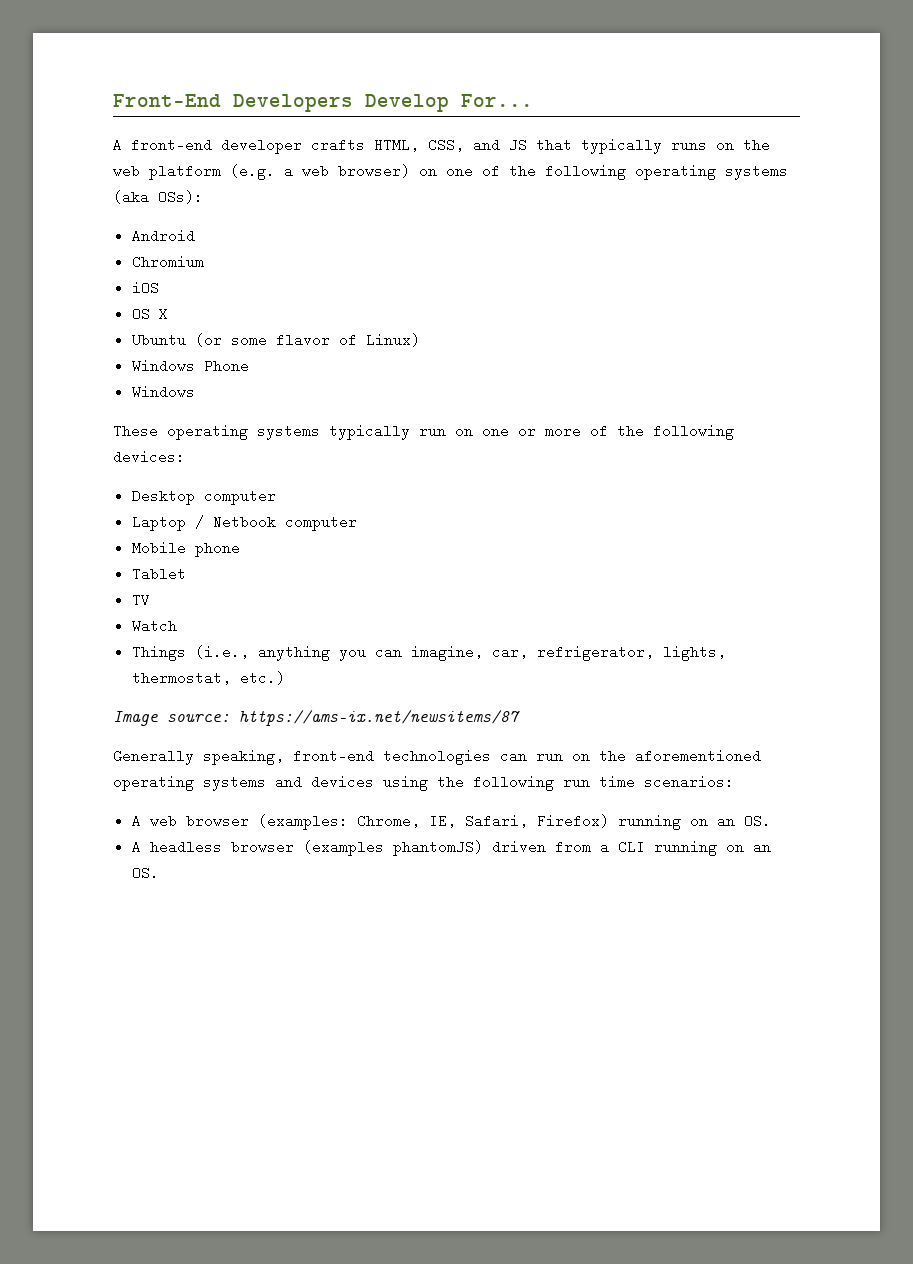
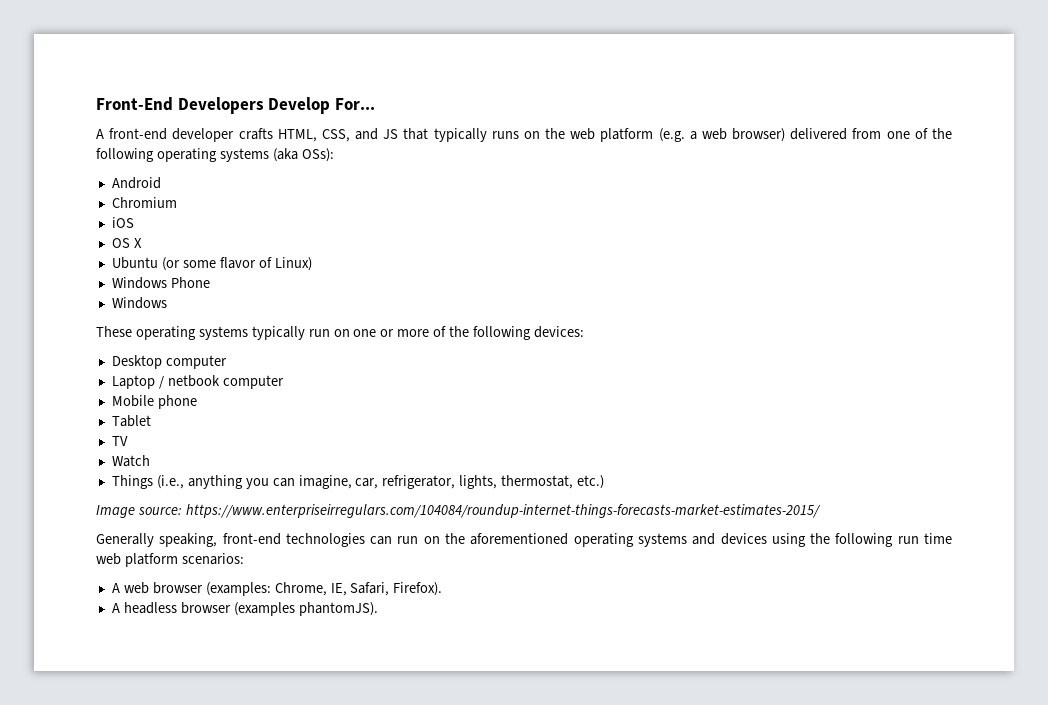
- A front-end developer crafts HTML, CSS, and JS that typically runs on the web platform (e.g. a web browser) on one of the following operating systems (aka OSs):
+ A front-end developer crafts HTML, CSS, and JS that typically runs on the web platform (e.g. a web browser) delivered from one of the following operating systems (aka OSs):
- Laptop / Netbook computer
+ Laptop / netbook computer
- Image source: https://ams-ix.net/newsitems/87
+ Image source: https://www.enterpriseirregulars.com/104084/roundup-internet-things-forecasts-market-estimates-2015/
- Generally speaking, front-end technologies can run on the aforementioned operating systems and devices using the following run time scenarios:
+ Generally speaking, front-end technologies can run on the aforementioned operating systems and devices using the following run time web platform scenarios:
- A web browser (examples: Chrome, IE, Safari, Firefox) running on an OS.
+ A web browser (examples: Chrome, IE, Safari, Firefox).
- A headless browser (examples phantomJS) driven from a CLI running on an OS.
+ A headless browser (examples phantomJS).

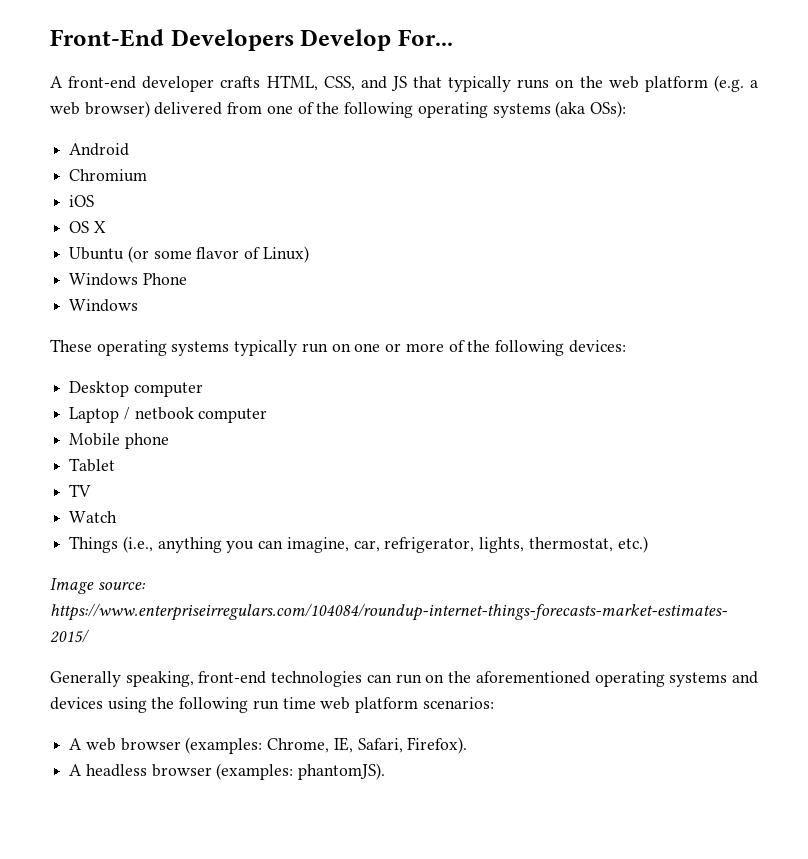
- A headless browser (examples phantomJS).
+ A headless browser (examples: phantomJS).

